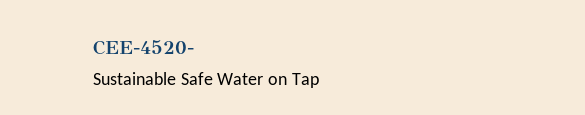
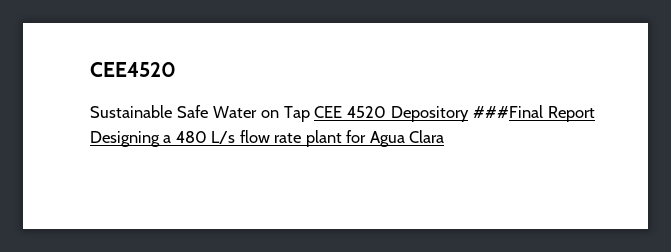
- CEE-4520-
+ CEE4520
- Sustainable Safe Water on Tap
+ Sustainable Safe Water on Tap CEE 4520 Depository ###Final Report Designing a 480 L/s flow rate plant for Agua Clara

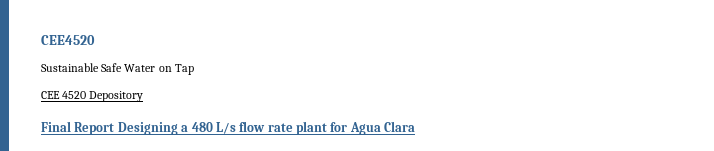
- Sustainable Safe Water on Tap CEE 4520 Depository ###Final Report Designing a 480 L/s flow rate plant for Agua Clara
+ Sustainable Safe Water on Tap
+ CEE 4520 Depository
+ Final Report Designing a 480 L/s flow rate plant for Agua Clara

